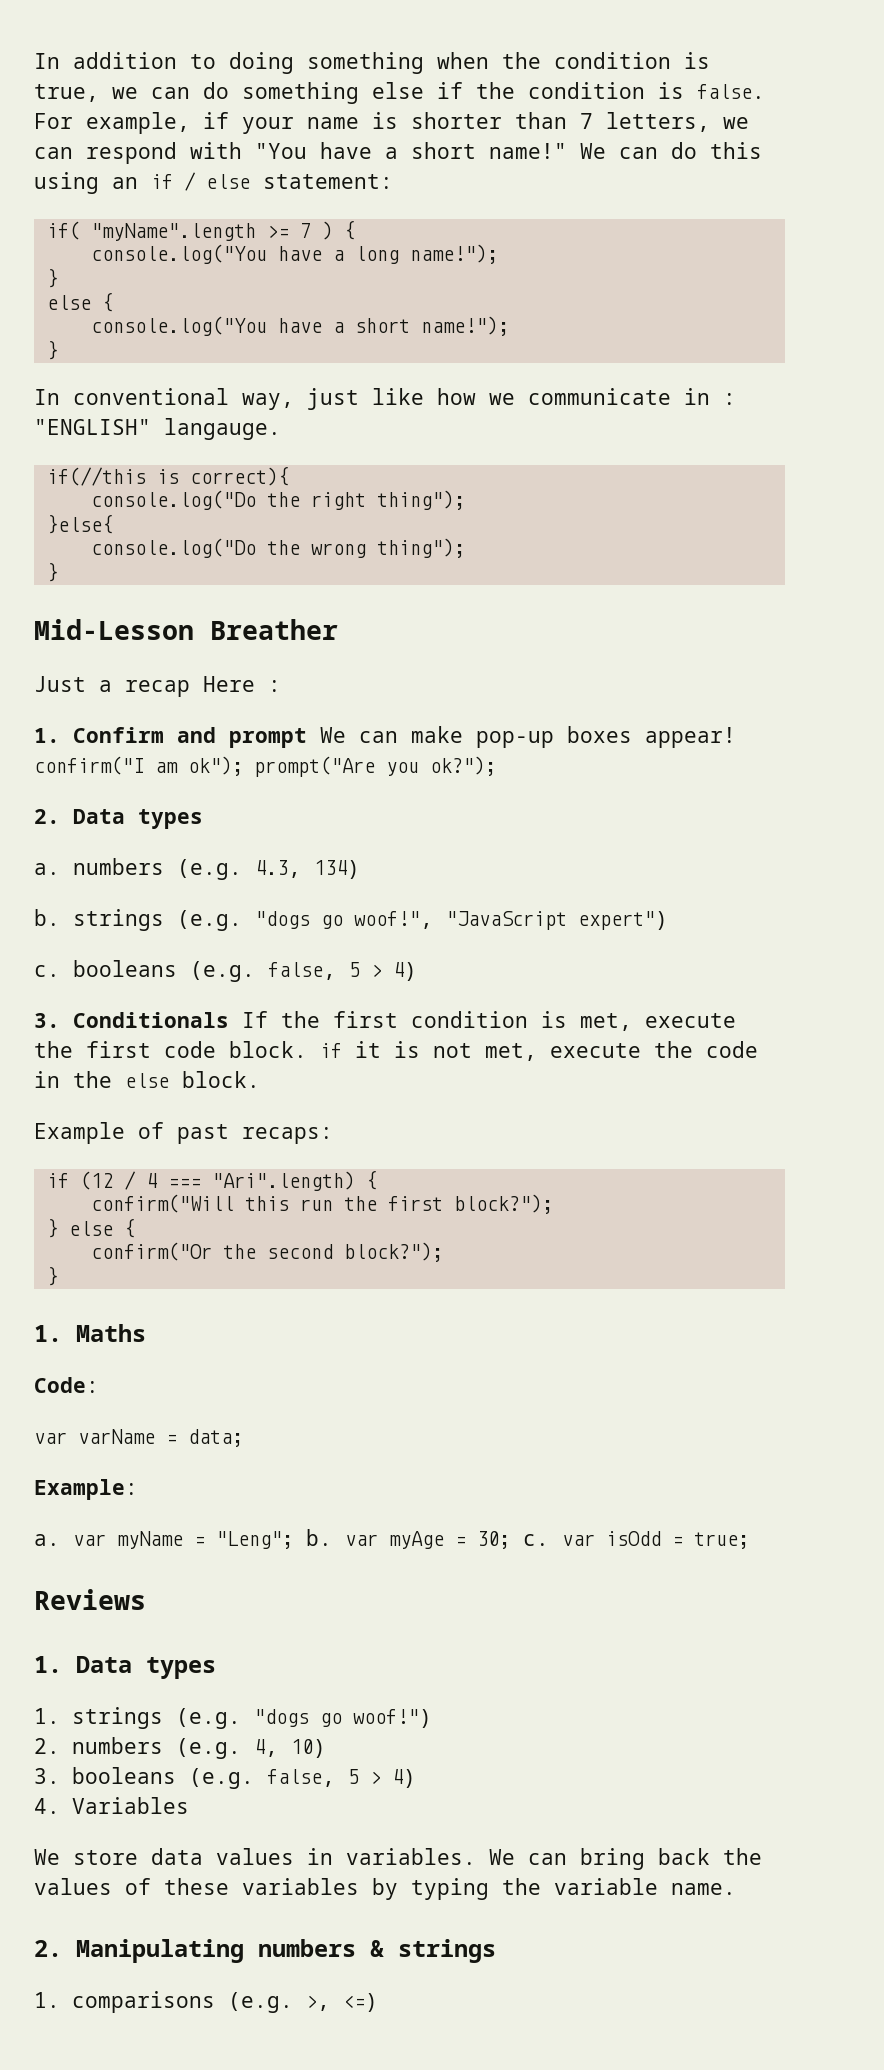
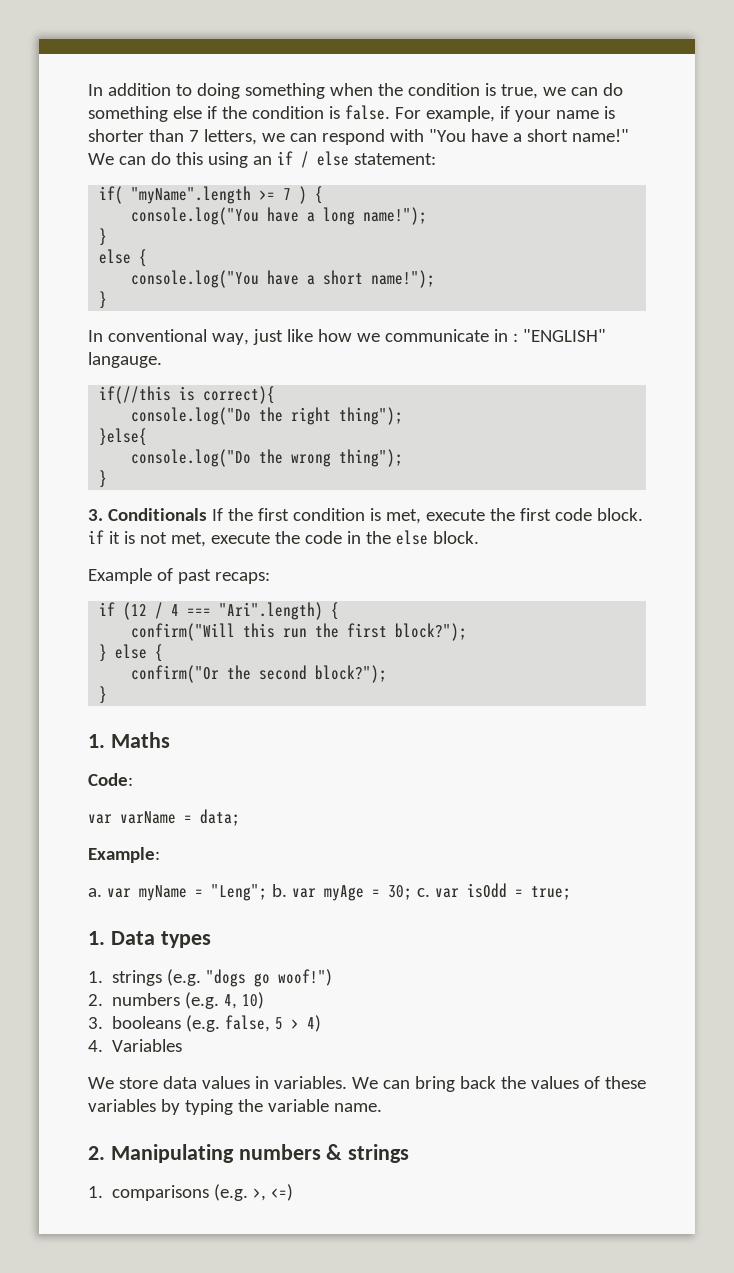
- Mid-Lesson Breather
- Just a recap Here :
- 1. Confirm and prompt We can make pop-up boxes appear! confirm("I am ok"); prompt("Are you ok?");
- 2. Data types
- a. numbers (e.g. 4.3, 134)
- b. strings (e.g. "dogs go woof!", "JavaScript expert")
- c. booleans (e.g. false, 5 > 4)
- Reviews

